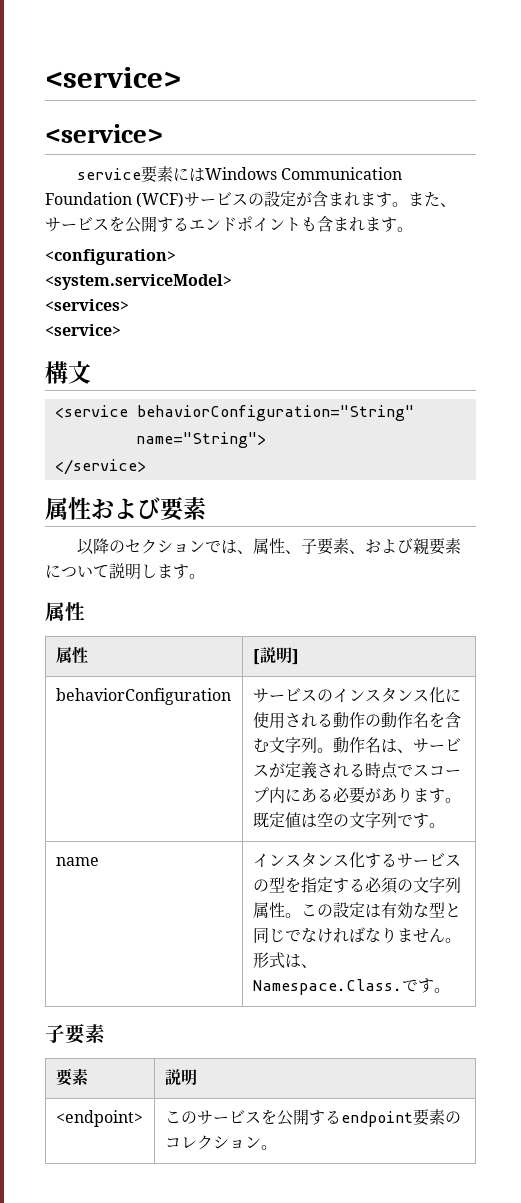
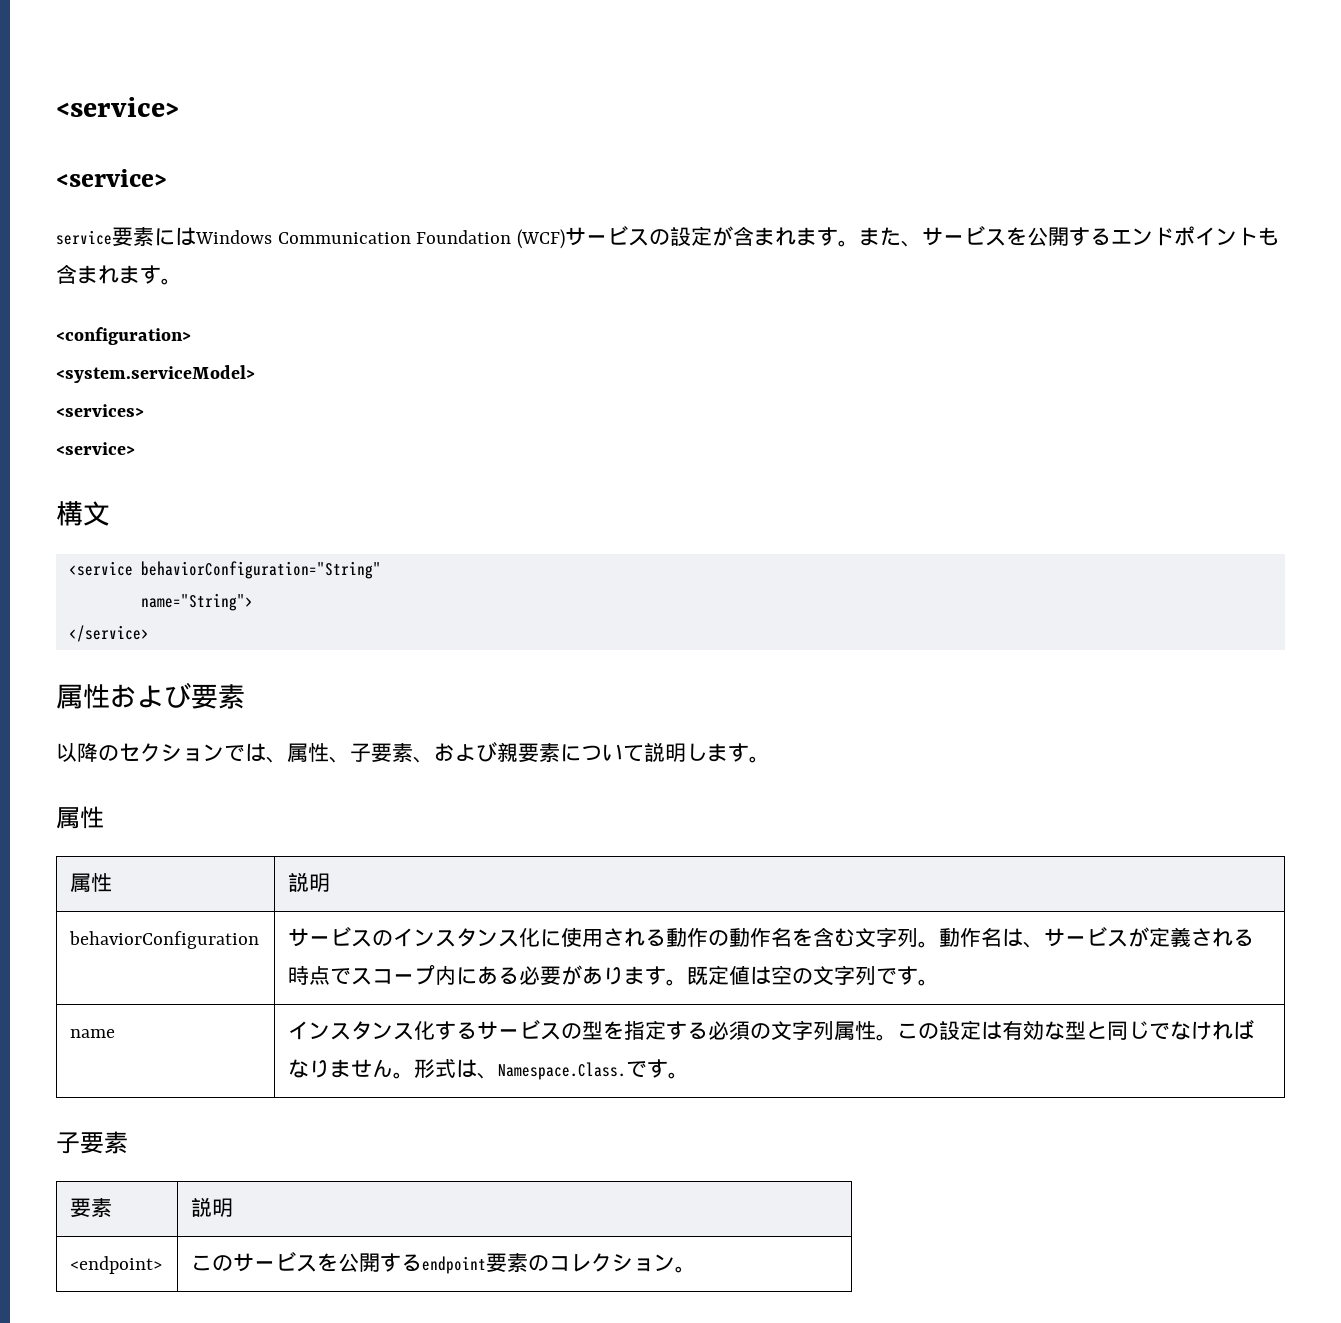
- 属性 | [説明]
+ 属性 | 説明

